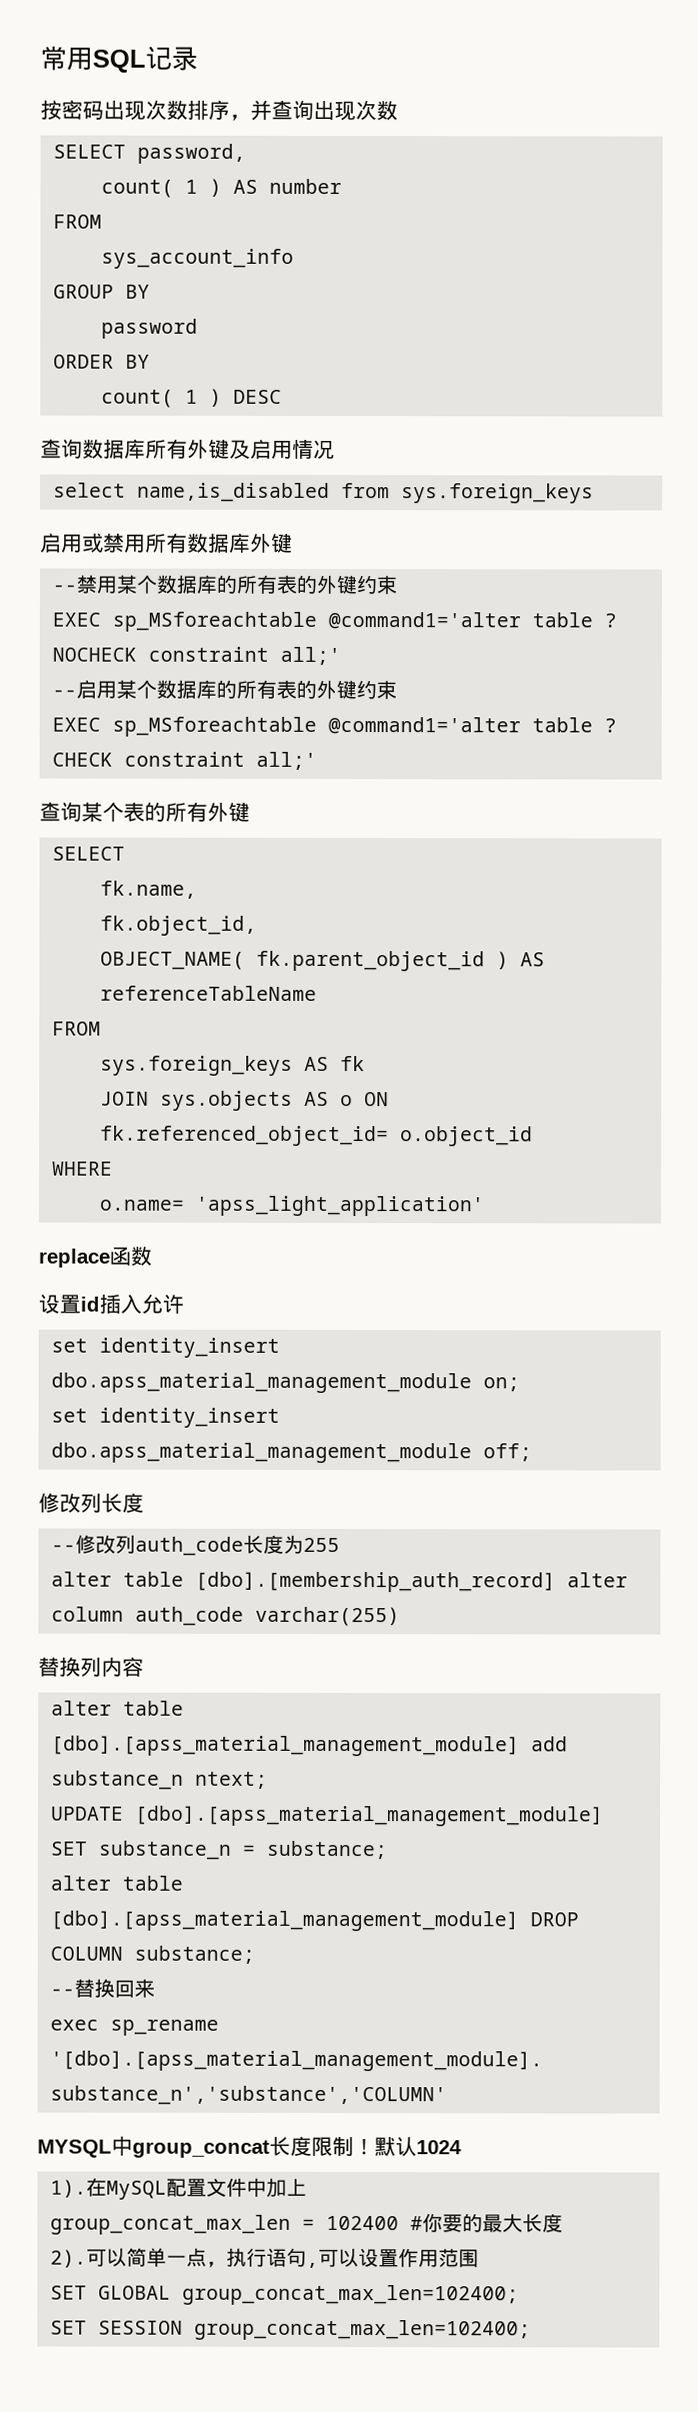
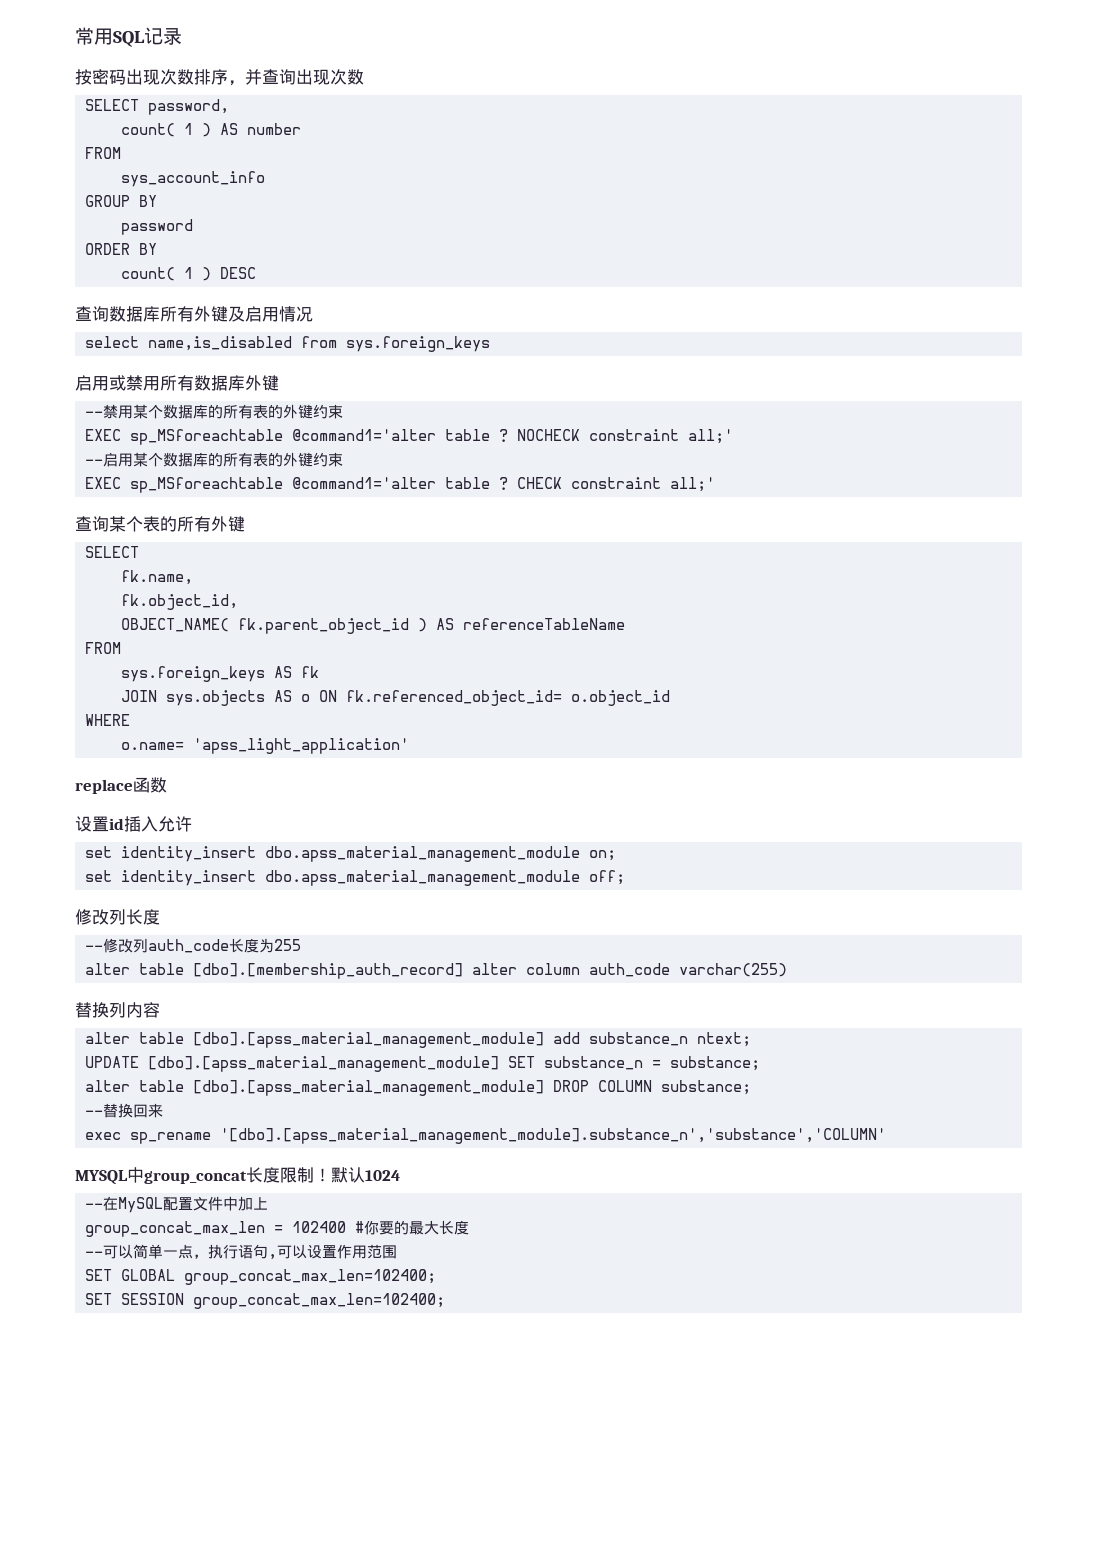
- 1).在MySQL配置文件中加上
+ --在MySQL配置文件中加上
- 2).可以简单一点，执行语句,可以设置作用范围
+ --可以简单一点，执行语句,可以设置作用范围

